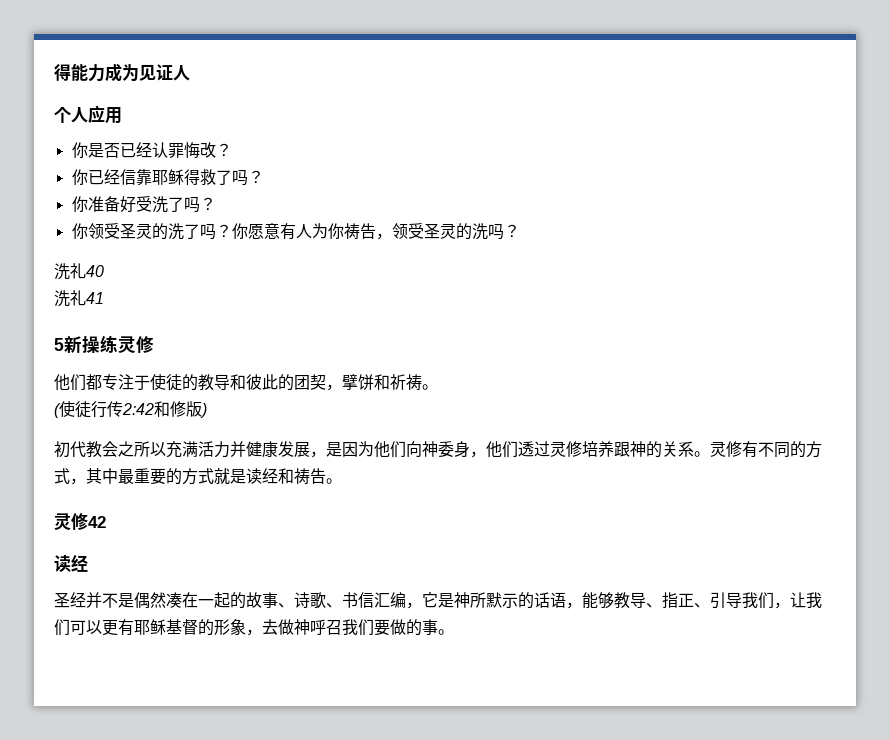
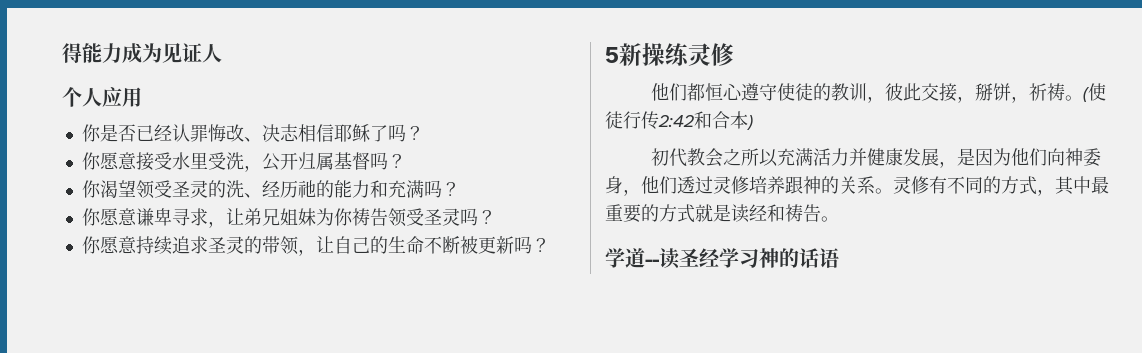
- 你是否已经认罪悔改？
- 你已经信靠耶稣得救了吗？
- 你准备好受洗了吗？
- 你领受圣灵的洗了吗？你愿意有人为你祷告，领受圣灵的洗吗？
- 洗礼40
- 洗礼41
+ 你是否已经认罪悔改、决志相信耶稣了吗？
+ 你愿意接受水里受洗，公开归属基督吗？
+ 你渴望领受圣灵的洗、经历祂的能力和充满吗？
+ 你愿意谦卑寻求，让弟兄姐妹为你祷告领受圣灵吗？
+ 你愿意持续追求圣灵的带领，让自己的生命不断被更新吗？
- 他们都专注于使徒的教导和彼此的团契，擘饼和祈祷。
- (使徒行传2:42和修版)
+ 他们都恒心遵守使徒的教训，彼此交接，掰饼，祈祷。(使徒行传2:42和合本)
- 灵修42
- 读经
- 圣经并不是偶然凑在一起的故事、诗歌、书信汇编，它是神所默示的话语，能够教导、指正、引导我们，让我们可以更有耶稣基督的形象，去做神呼召我们要做的事。
+ 学道--读圣经学习神的话语

